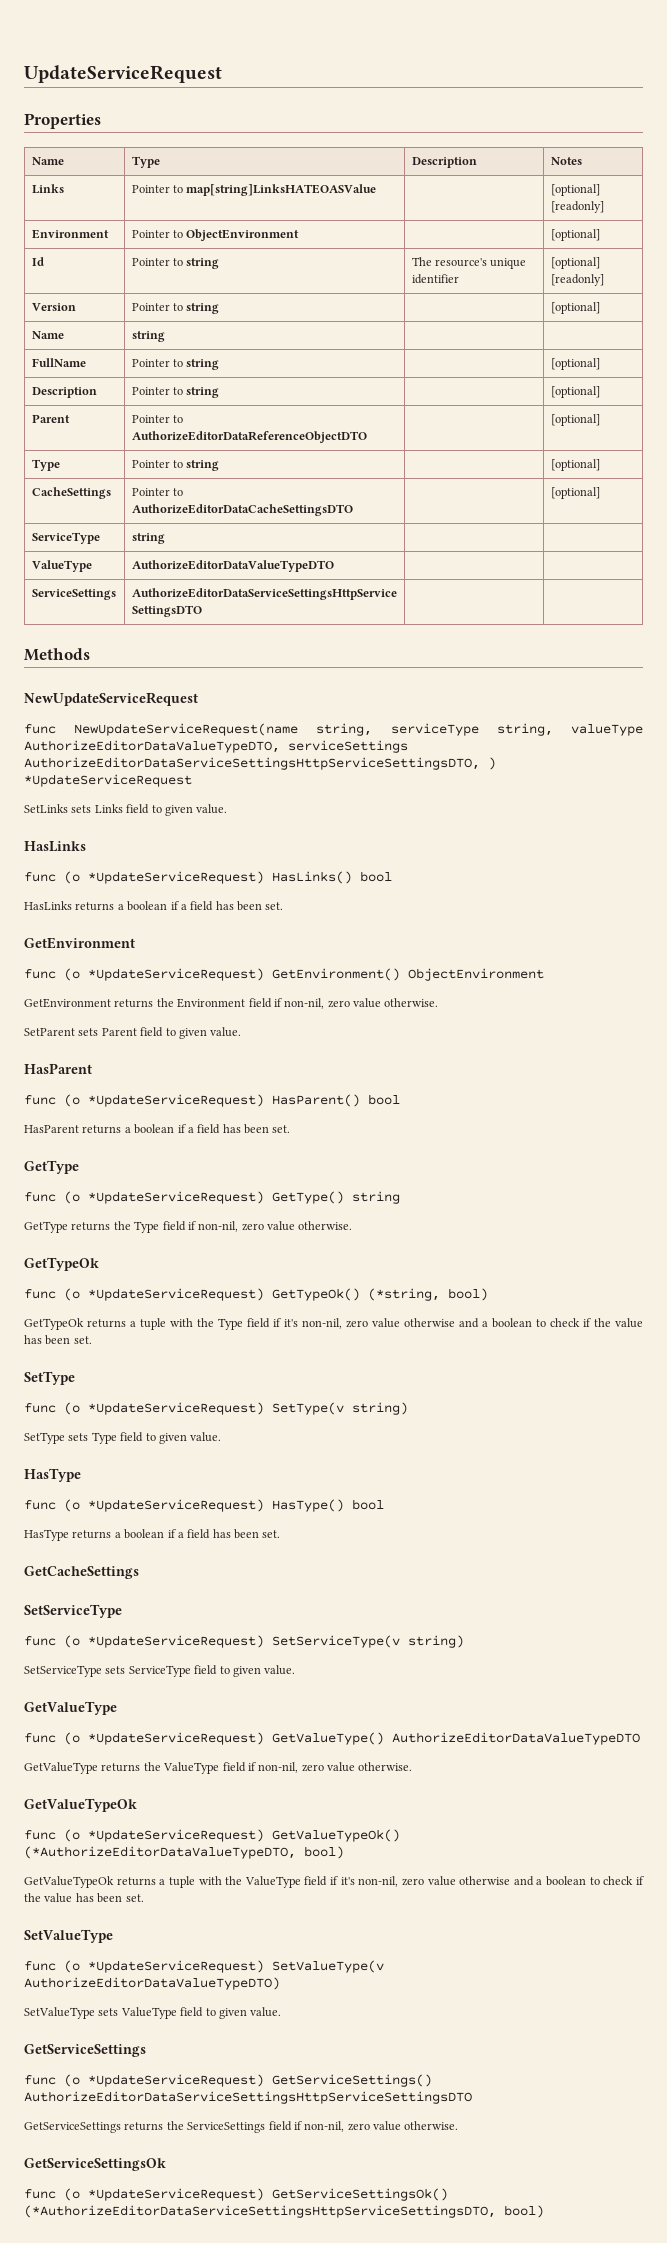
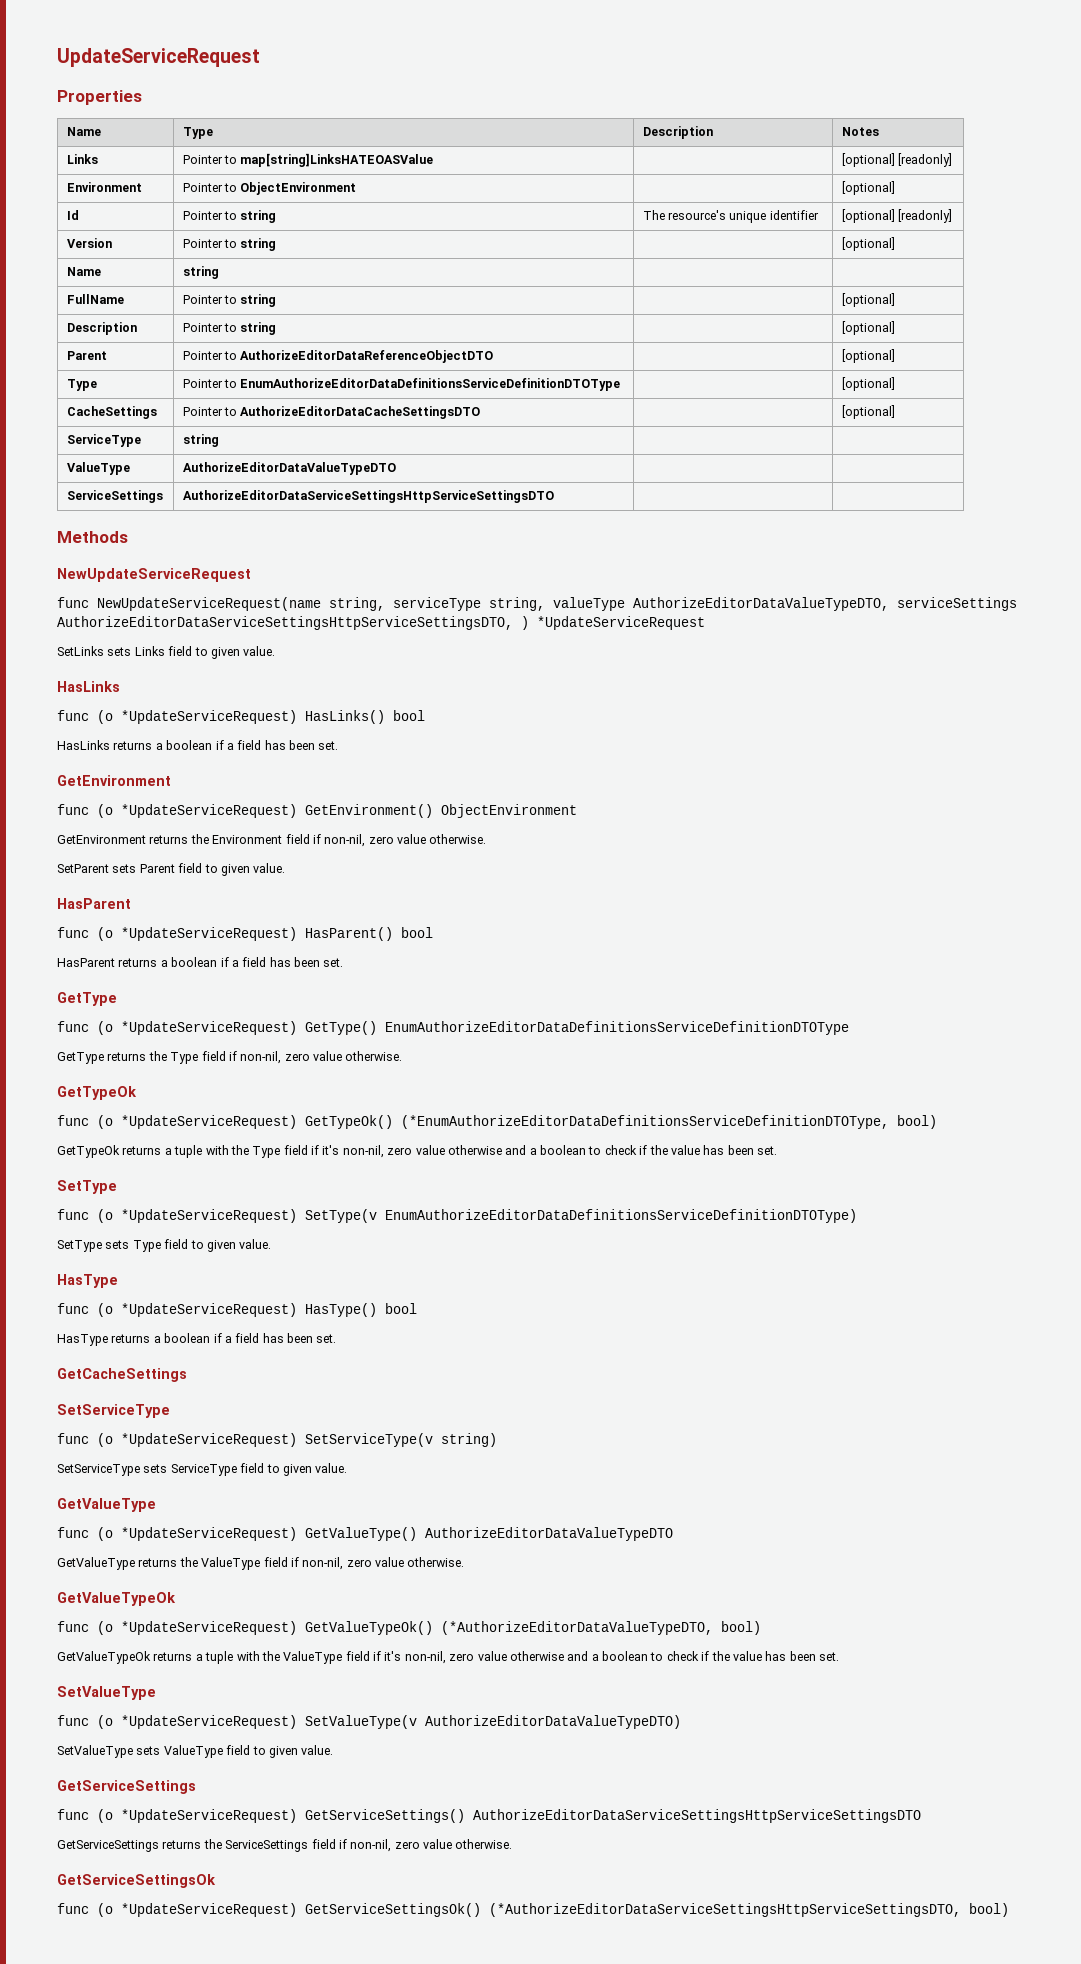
- Type | Pointer to string | | [optional]
+ Type | Pointer to EnumAuthorizeEditorDataDefinitionsServiceDefinitionDTOType | | [optional]
- func (o *UpdateServiceRequest) GetType() string
+ func (o *UpdateServiceRequest) GetType() EnumAuthorizeEditorDataDefinitionsServiceDefinitionDTOType
- func (o *UpdateServiceRequest) GetTypeOk() (*string, bool)
+ func (o *UpdateServiceRequest) GetTypeOk() (*EnumAuthorizeEditorDataDefinitionsServiceDefinitionDTOType, bool)
- func (o *UpdateServiceRequest) SetType(v string)
+ func (o *UpdateServiceRequest) SetType(v EnumAuthorizeEditorDataDefinitionsServiceDefinitionDTOType)

